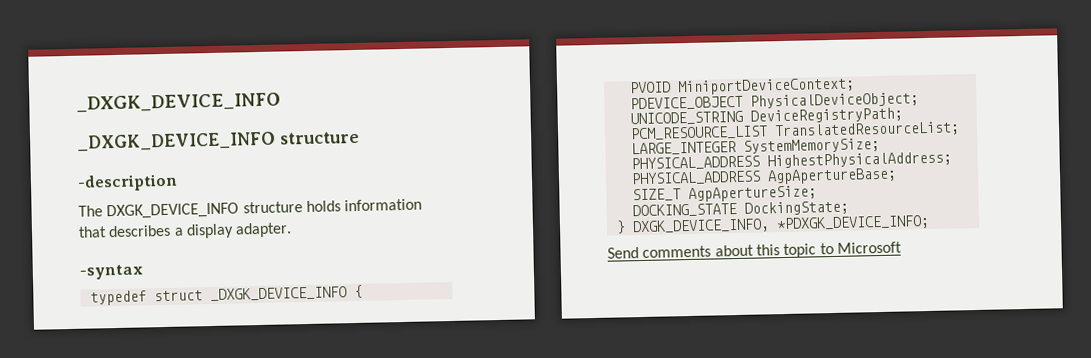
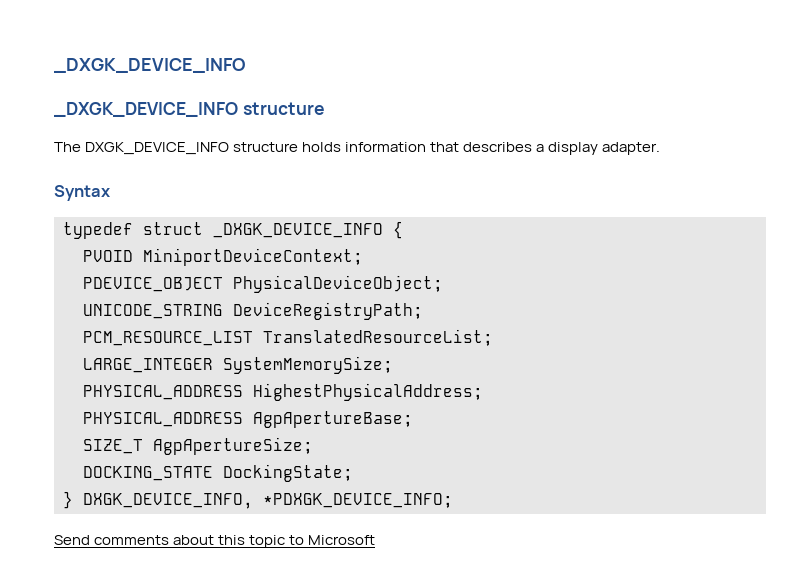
- -description
- -syntax
+ Syntax

